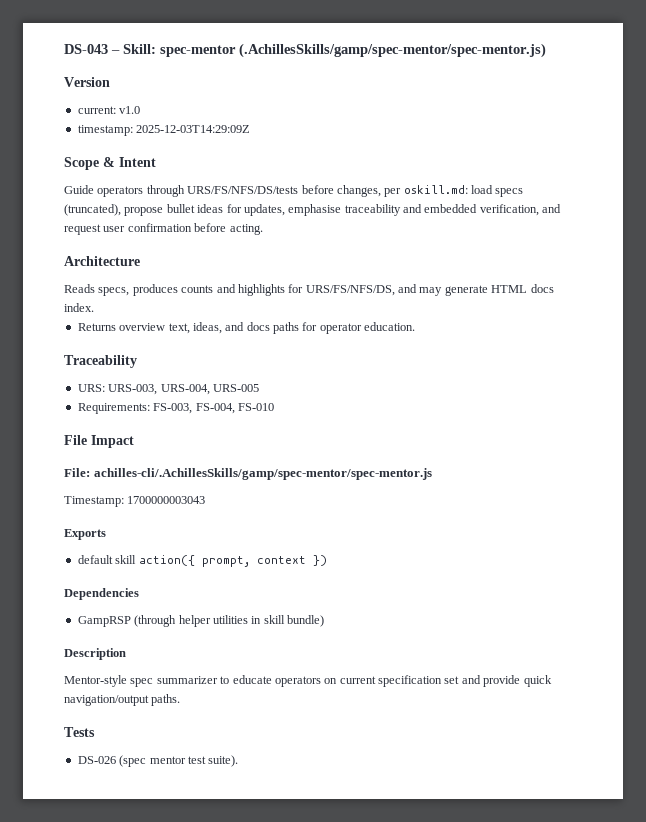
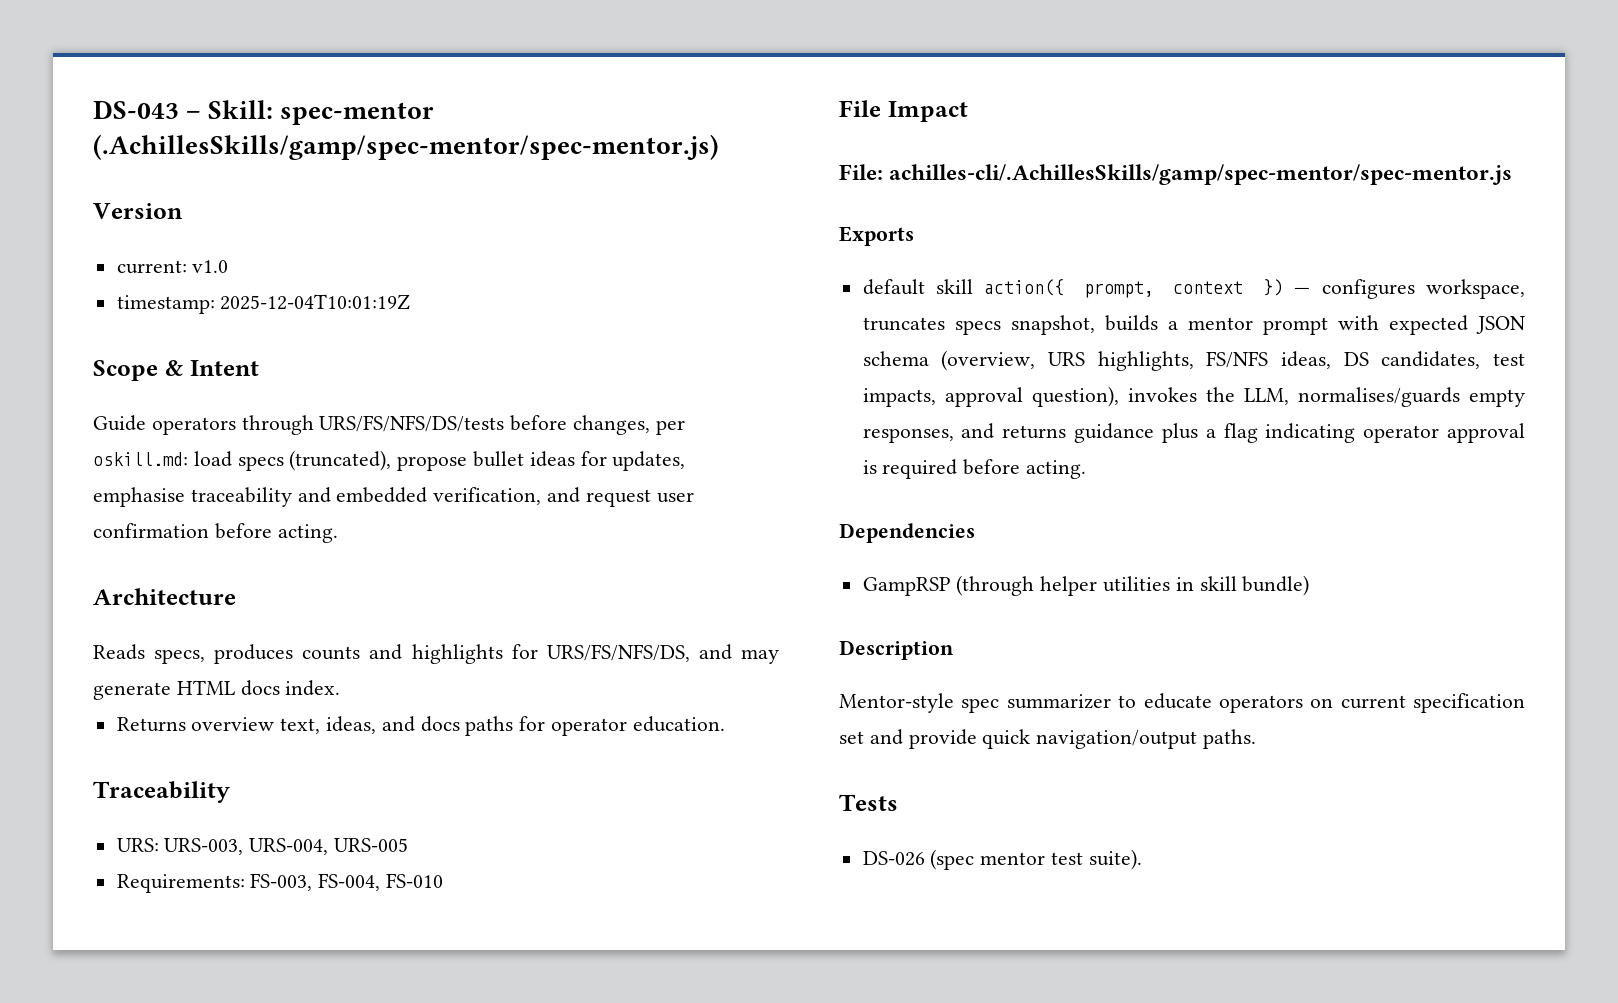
- timestamp: 2025-12-03T14:29:09Z
+ timestamp: 2025-12-04T10:01:19Z
- Timestamp: 1700000003043
- default skill action({ prompt, context })
+ default skill action({ prompt, context }) — configures workspace, truncates specs snapshot, builds a mentor prompt with expected JSON schema (overview, URS highlights, FS/NFS ideas, DS candidates, test impacts, approval question), invokes the LLM, normalises/guards empty responses, and returns guidance plus a flag indicating operator approval is required before acting.

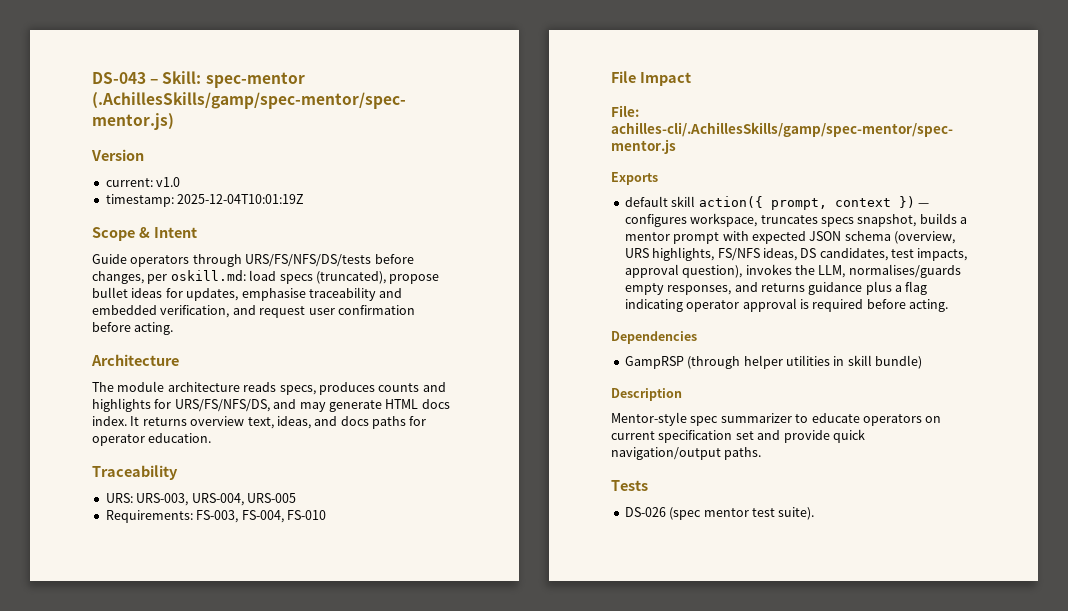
- Reads specs, produces counts and highlights for URS/FS/NFS/DS, and may generate HTML docs index.
- Returns overview text, ideas, and docs paths for operator education.
+ The module architecture reads specs, produces counts and highlights for URS/FS/NFS/DS, and may generate HTML docs index. It returns overview text, ideas, and docs paths for operator education.

